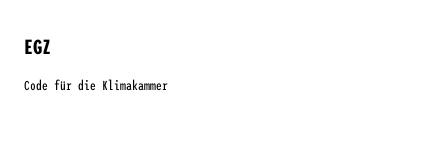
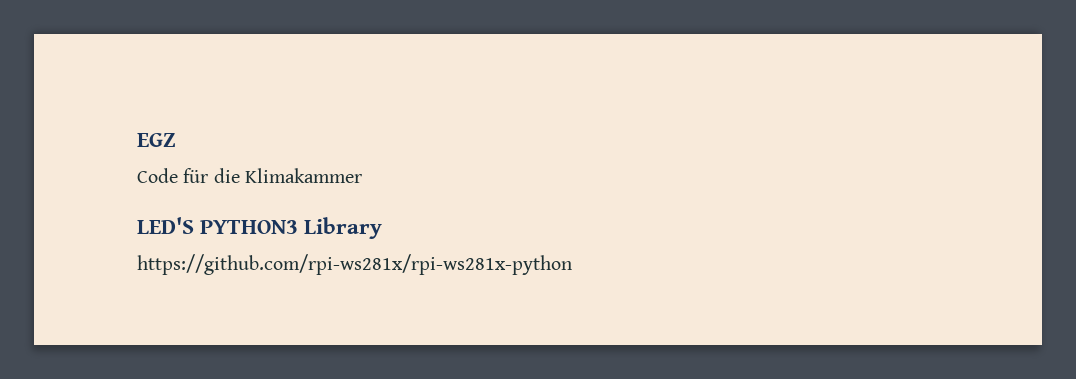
+ LED'S PYTHON3 Library
+ https://github.com/rpi-ws281x/rpi-ws281x-python

